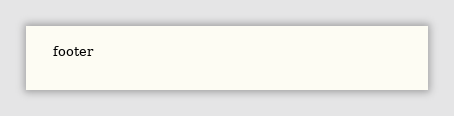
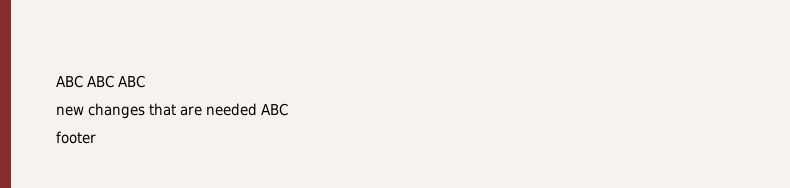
+ ABC ABC ABC
+ new changes that are needed ABC

